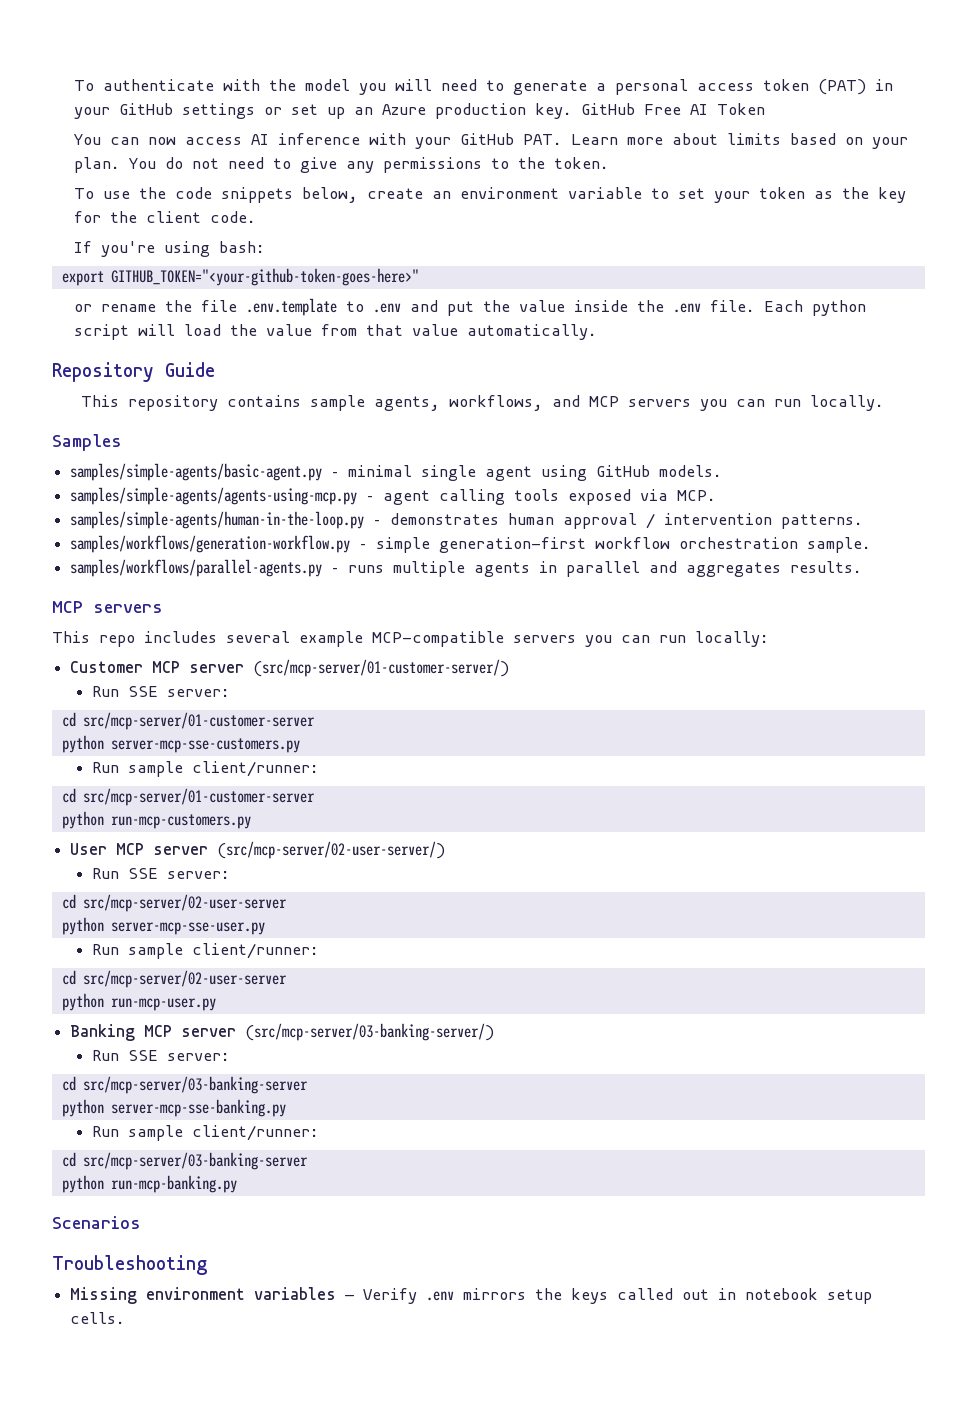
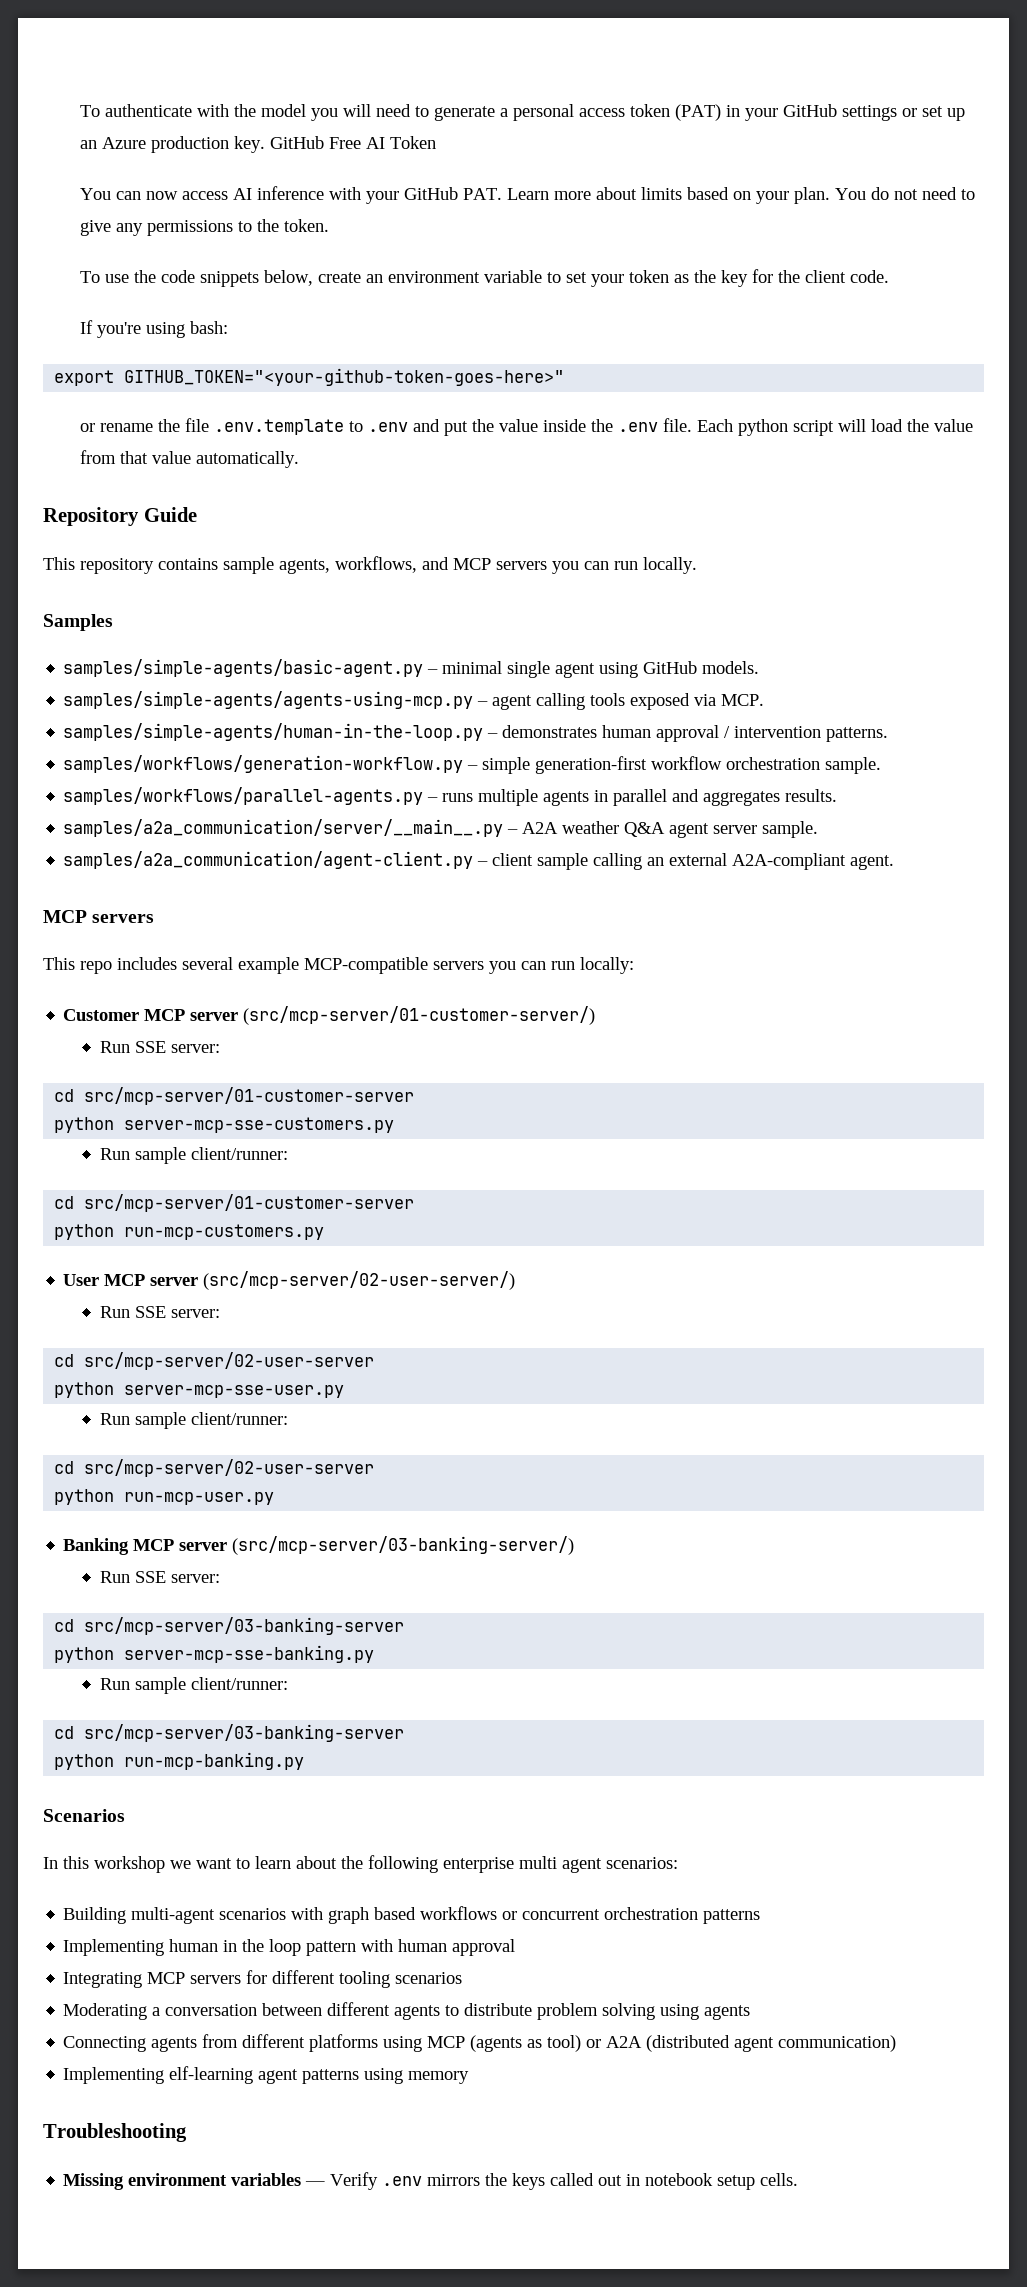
+ samples/a2a_communication/server/__main__.py – A2A weather Q&A agent server sample.
+ samples/a2a_communication/agent-client.py – client sample calling an external A2A-compliant agent.
+ In this workshop we want to learn about the following enterprise multi agent scenarios:
+ Building multi-agent scenarios with graph based workflows or concurrent orchestration patterns
+ Implementing human in the loop pattern with human approval
+ Integrating MCP servers for different tooling scenarios
+ Moderating a conversation between different agents to distribute problem solving using agents
+ Connecting agents from different platforms using MCP (agents as tool) or A2A (distributed agent communication)
+ Implementing elf-learning agent patterns using memory

